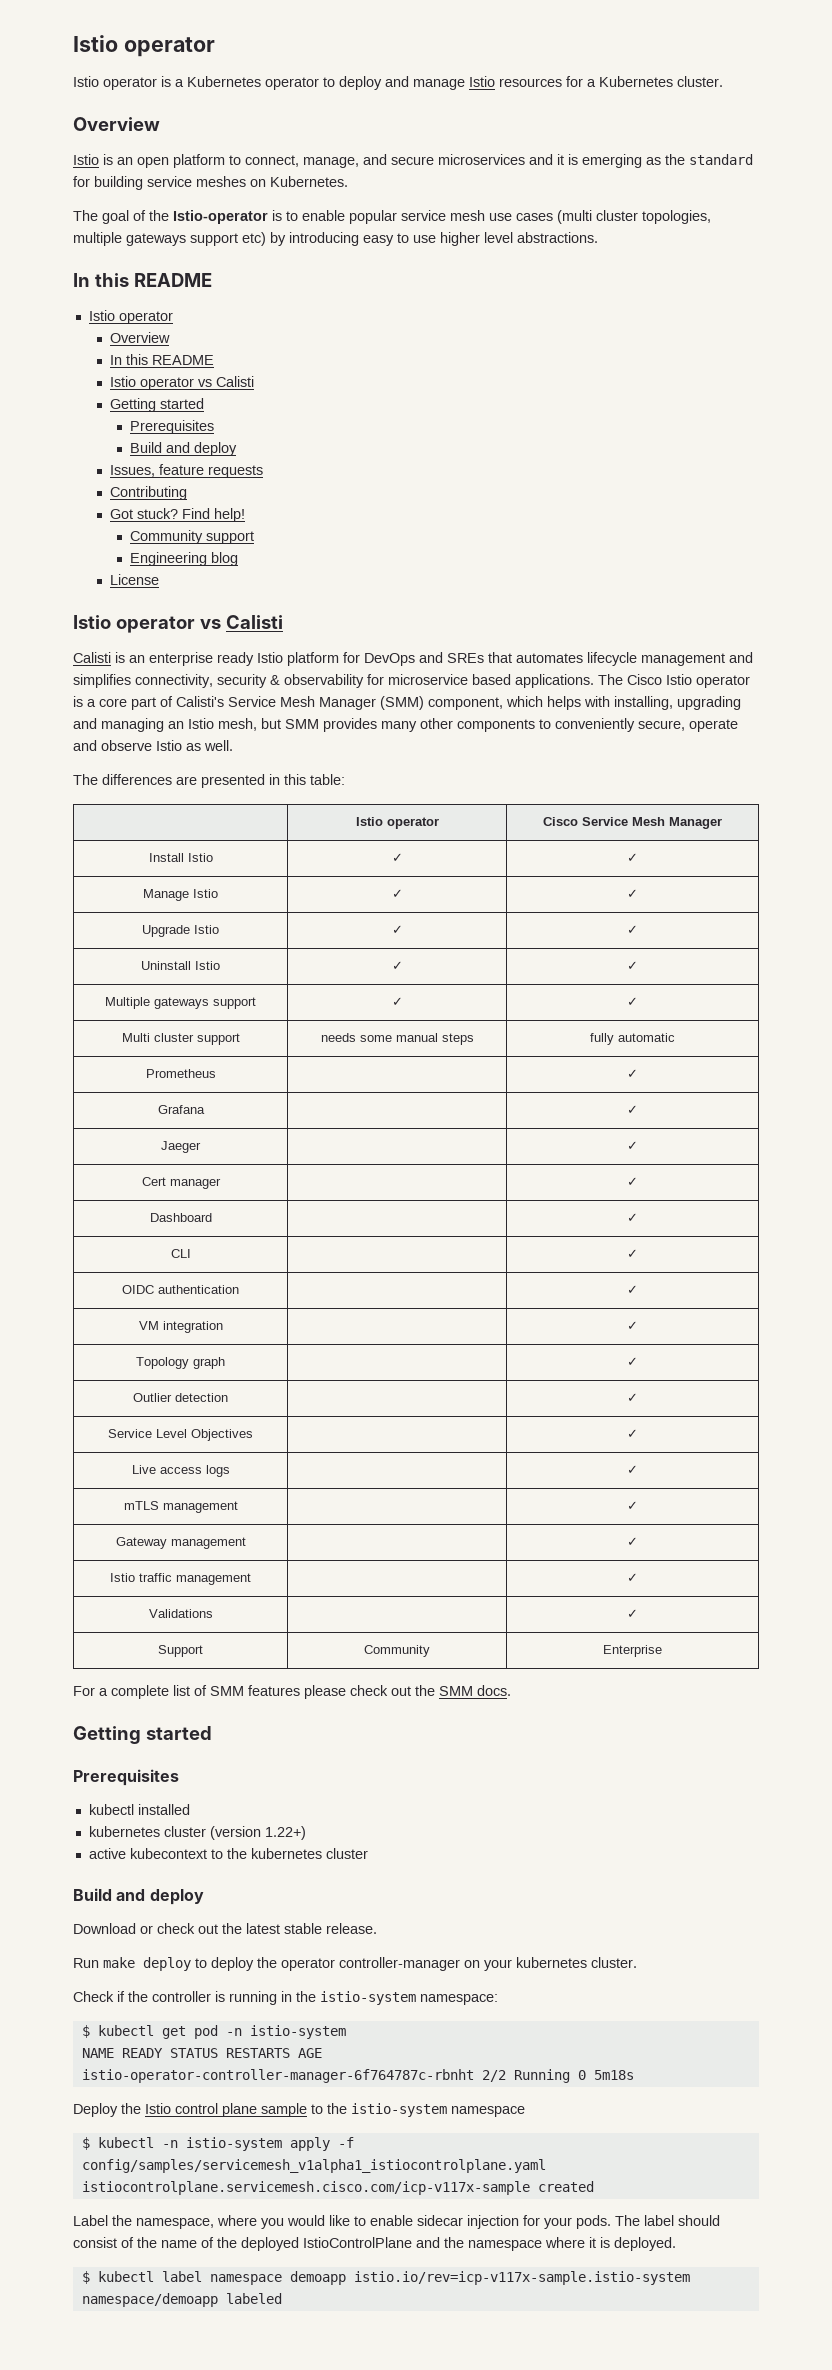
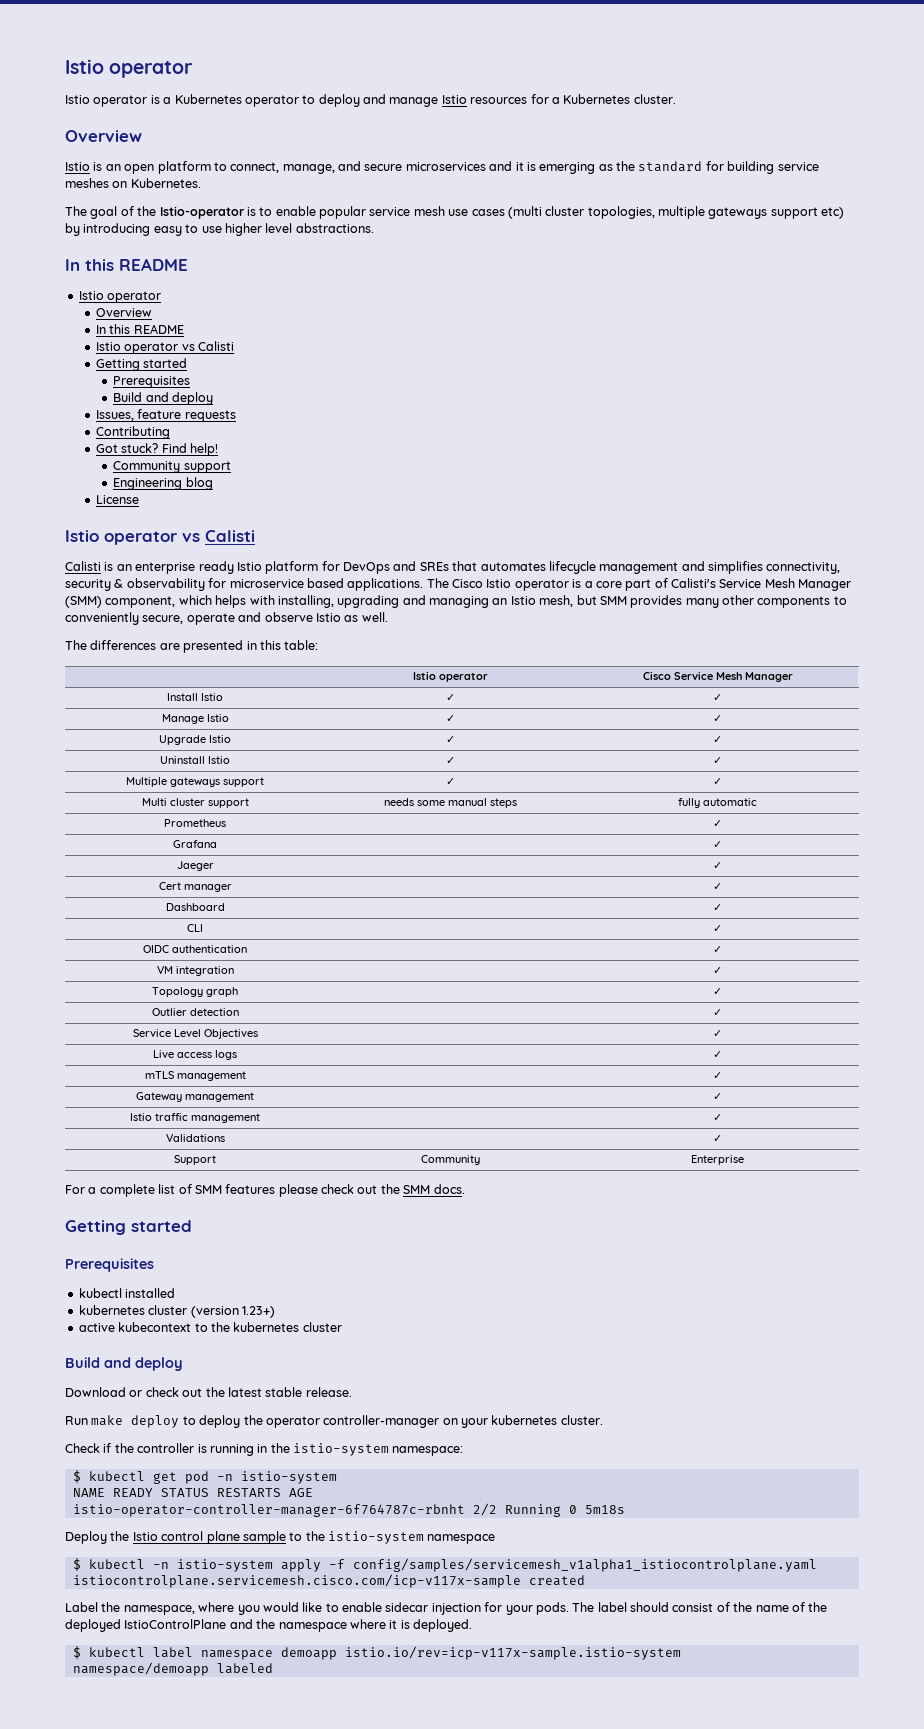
- kubernetes cluster (version 1.22+)
+ kubernetes cluster (version 1.23+)

